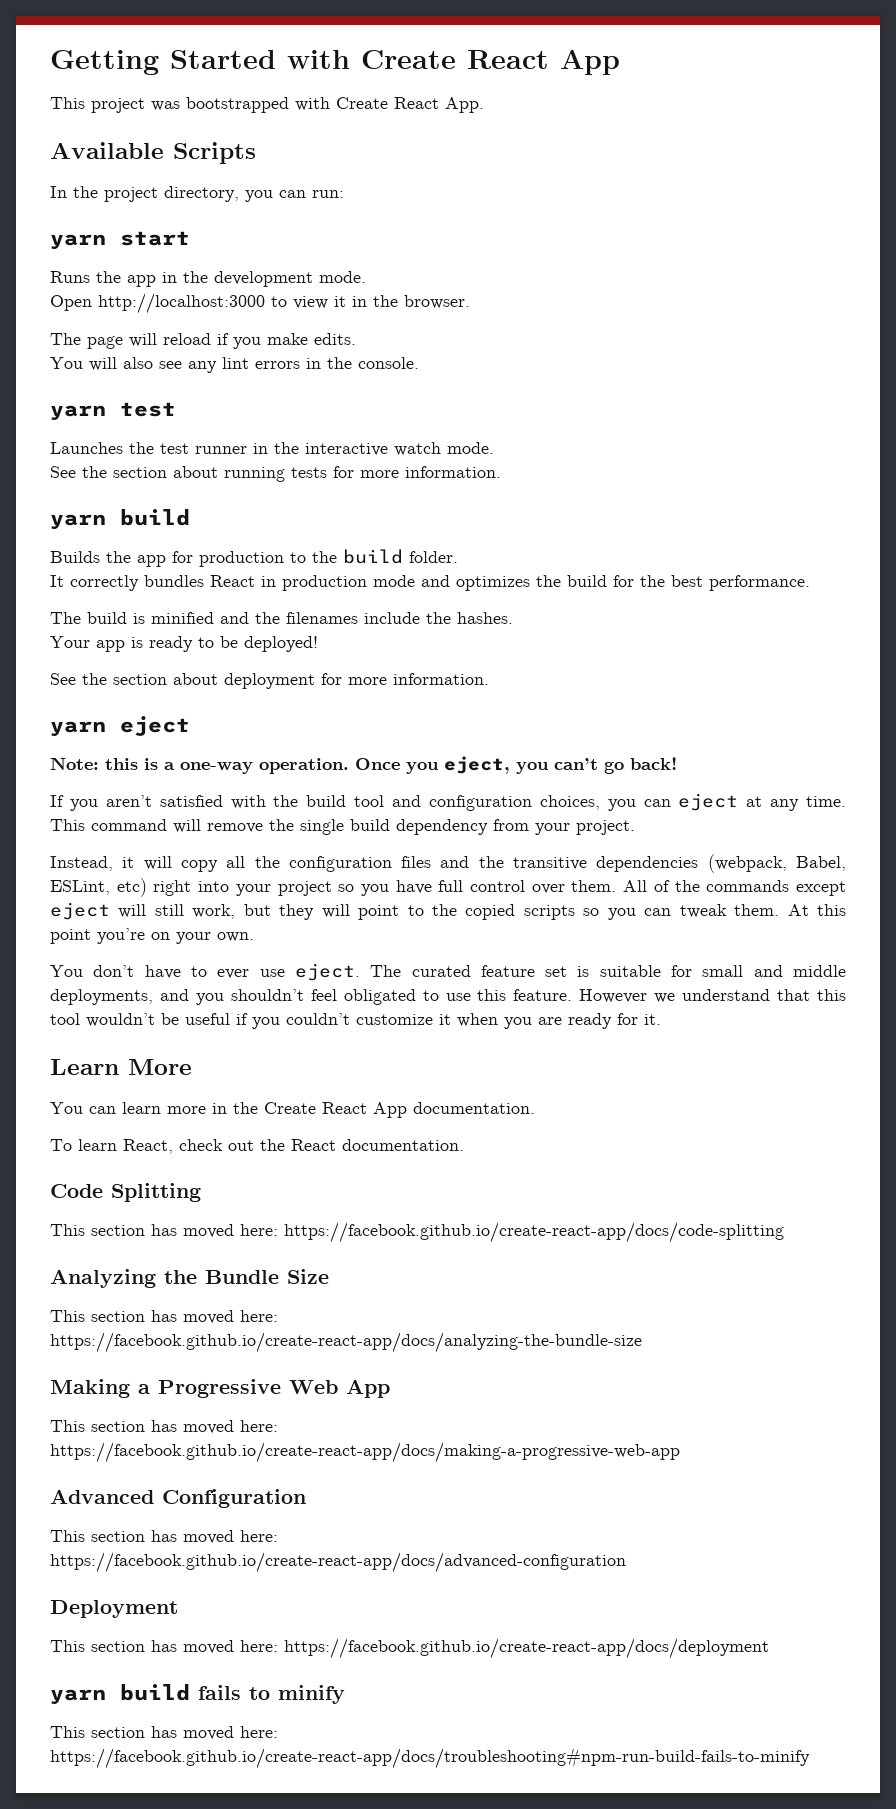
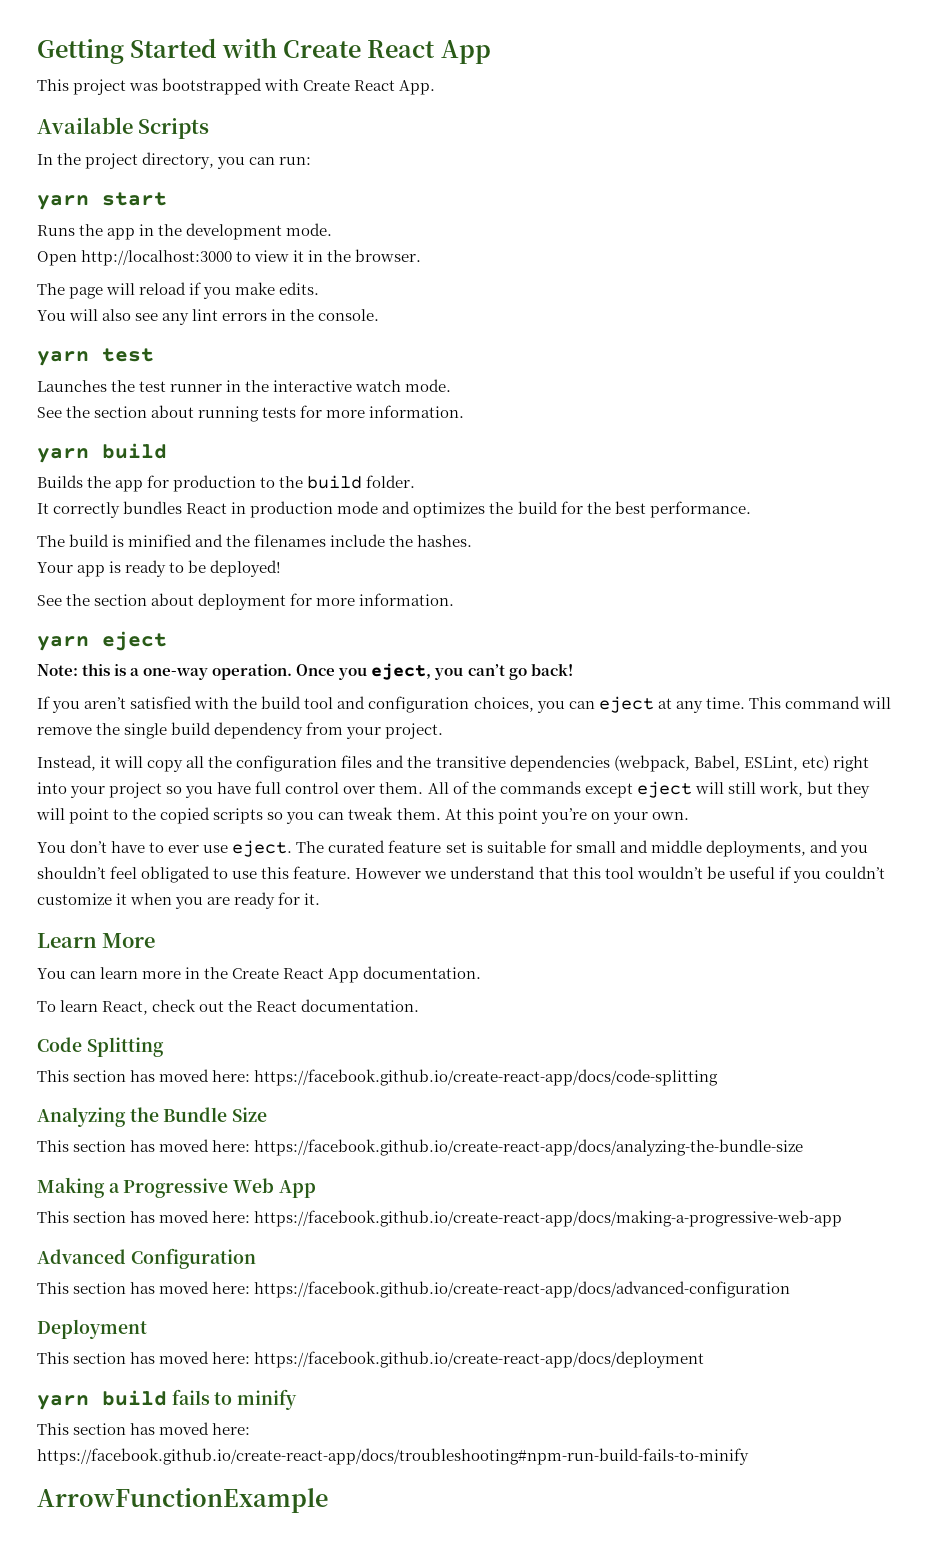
+ ArrowFunctionExample

